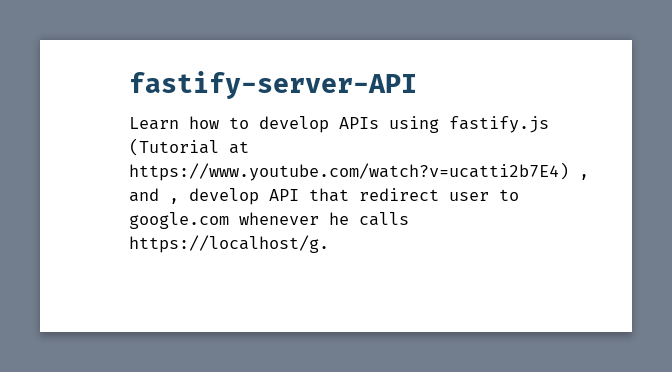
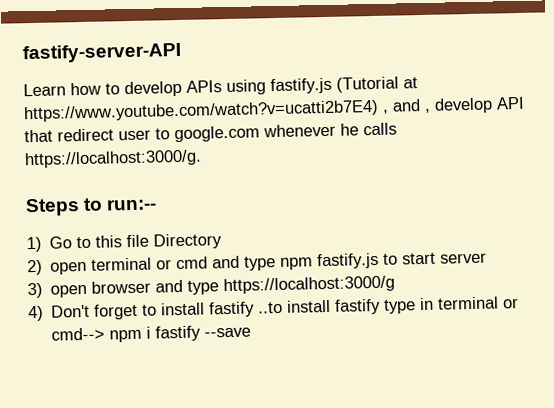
- Learn how to develop APIs using fastify.js (Tutorial at https://www.youtube.com/watch?v=ucatti2b7E4) , and , develop API that redirect user to google.com whenever he calls https://localhost/g.
+ Learn how to develop APIs using fastify.js (Tutorial at https://www.youtube.com/watch?v=ucatti2b7E4) , and , develop API that redirect user to google.com whenever he calls https://localhost:3000/g.
+ Steps to run:--
+ 1) Go to this file Directory
+ 2) open terminal or cmd and type npm fastify.js to start server
+ 3) open browser and type https://localhost:3000/g
+ 4) Don't forget to install fastify ..to install fastify type in terminal or cmd--> npm i fastify --save

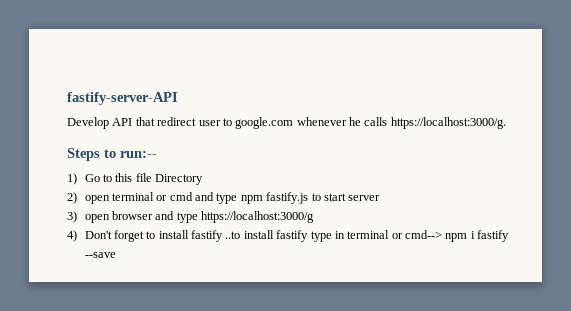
- Learn how to develop APIs using fastify.js (Tutorial at https://www.youtube.com/watch?v=ucatti2b7E4) , and , develop API that redirect user to google.com whenever he calls https://localhost:3000/g.
+ Develop API that redirect user to google.com whenever he calls https://localhost:3000/g.

